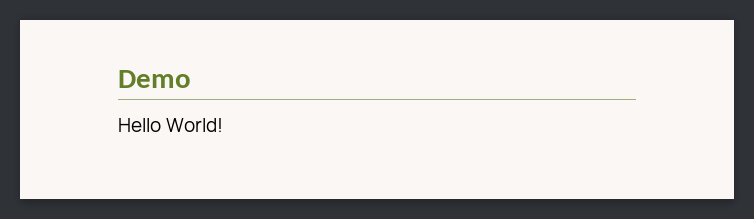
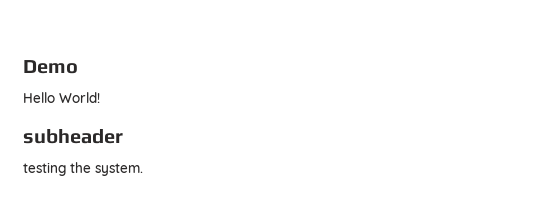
+ subheader
+ testing the system.

